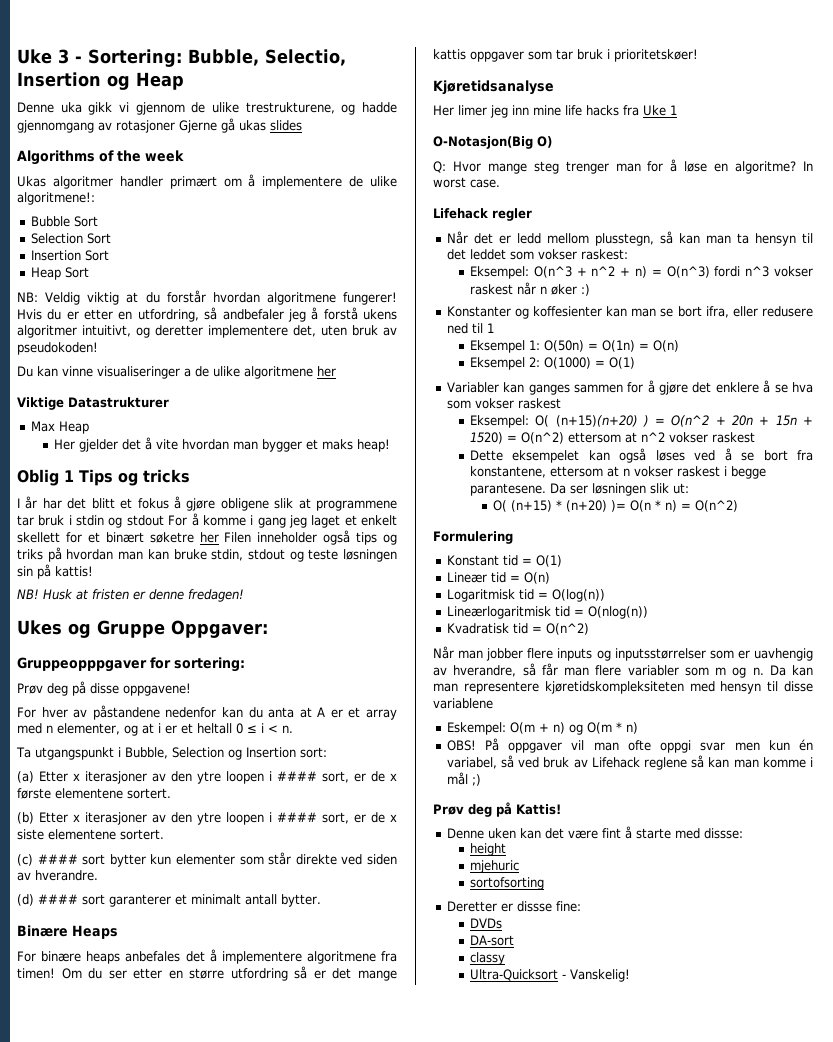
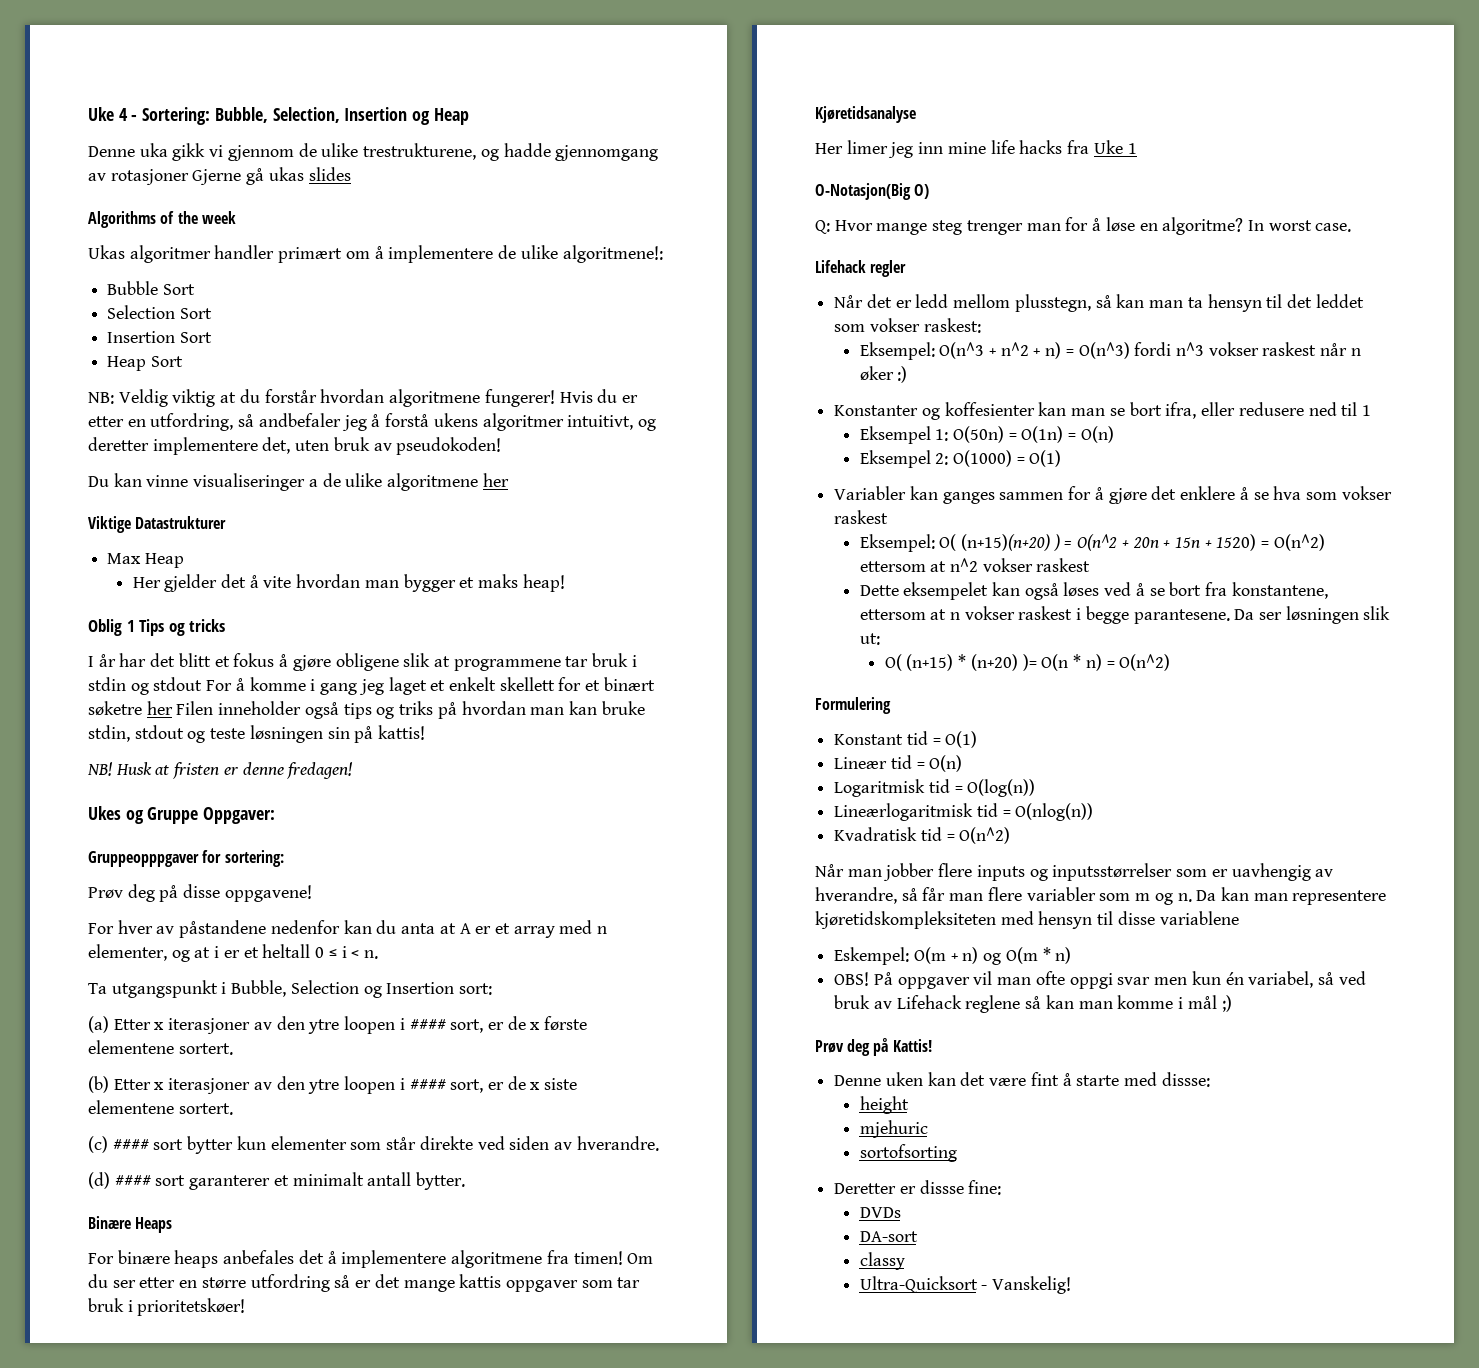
- Uke 3 - Sortering: Bubble, Selectio, Insertion og Heap
+ Uke 4 - Sortering: Bubble, Selection, Insertion og Heap

